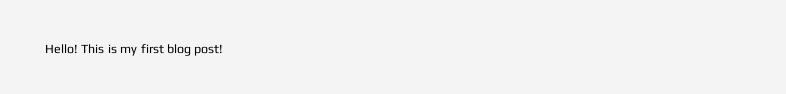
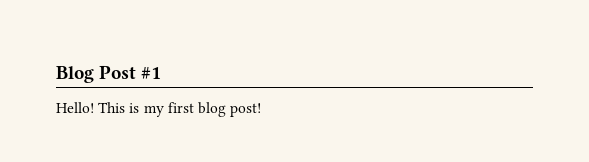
+ Blog Post #1

